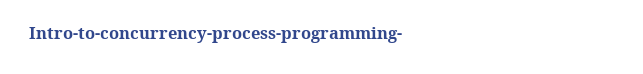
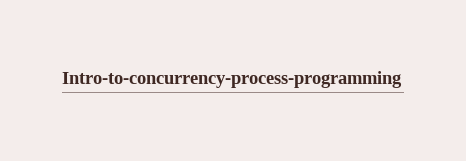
- Intro-to-concurrency-process-programming-
+ Intro-to-concurrency-process-programming

